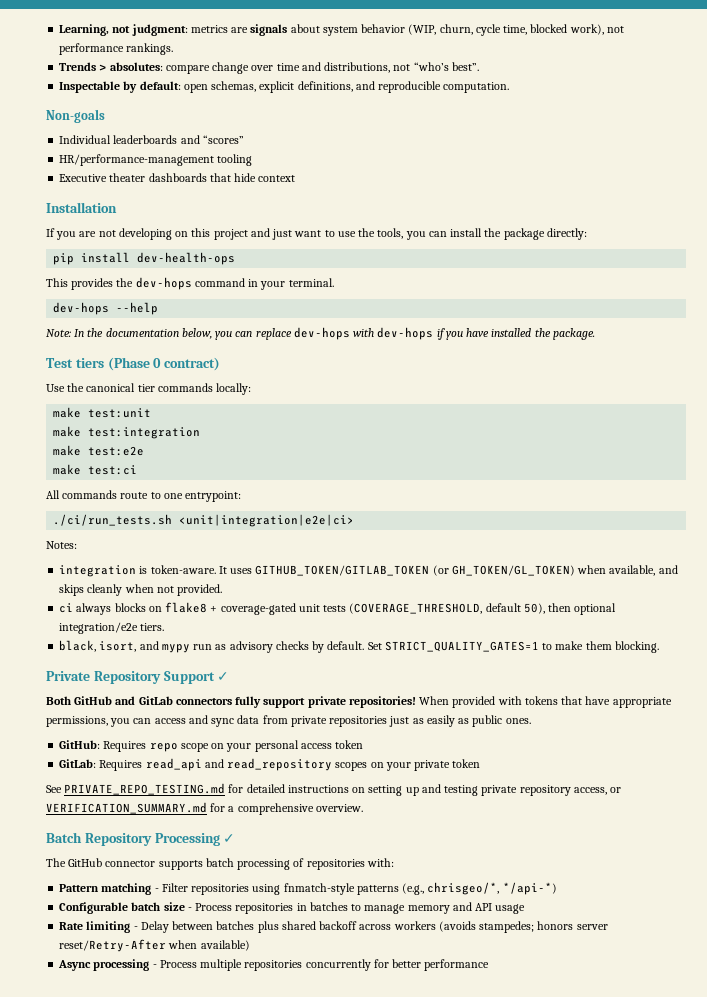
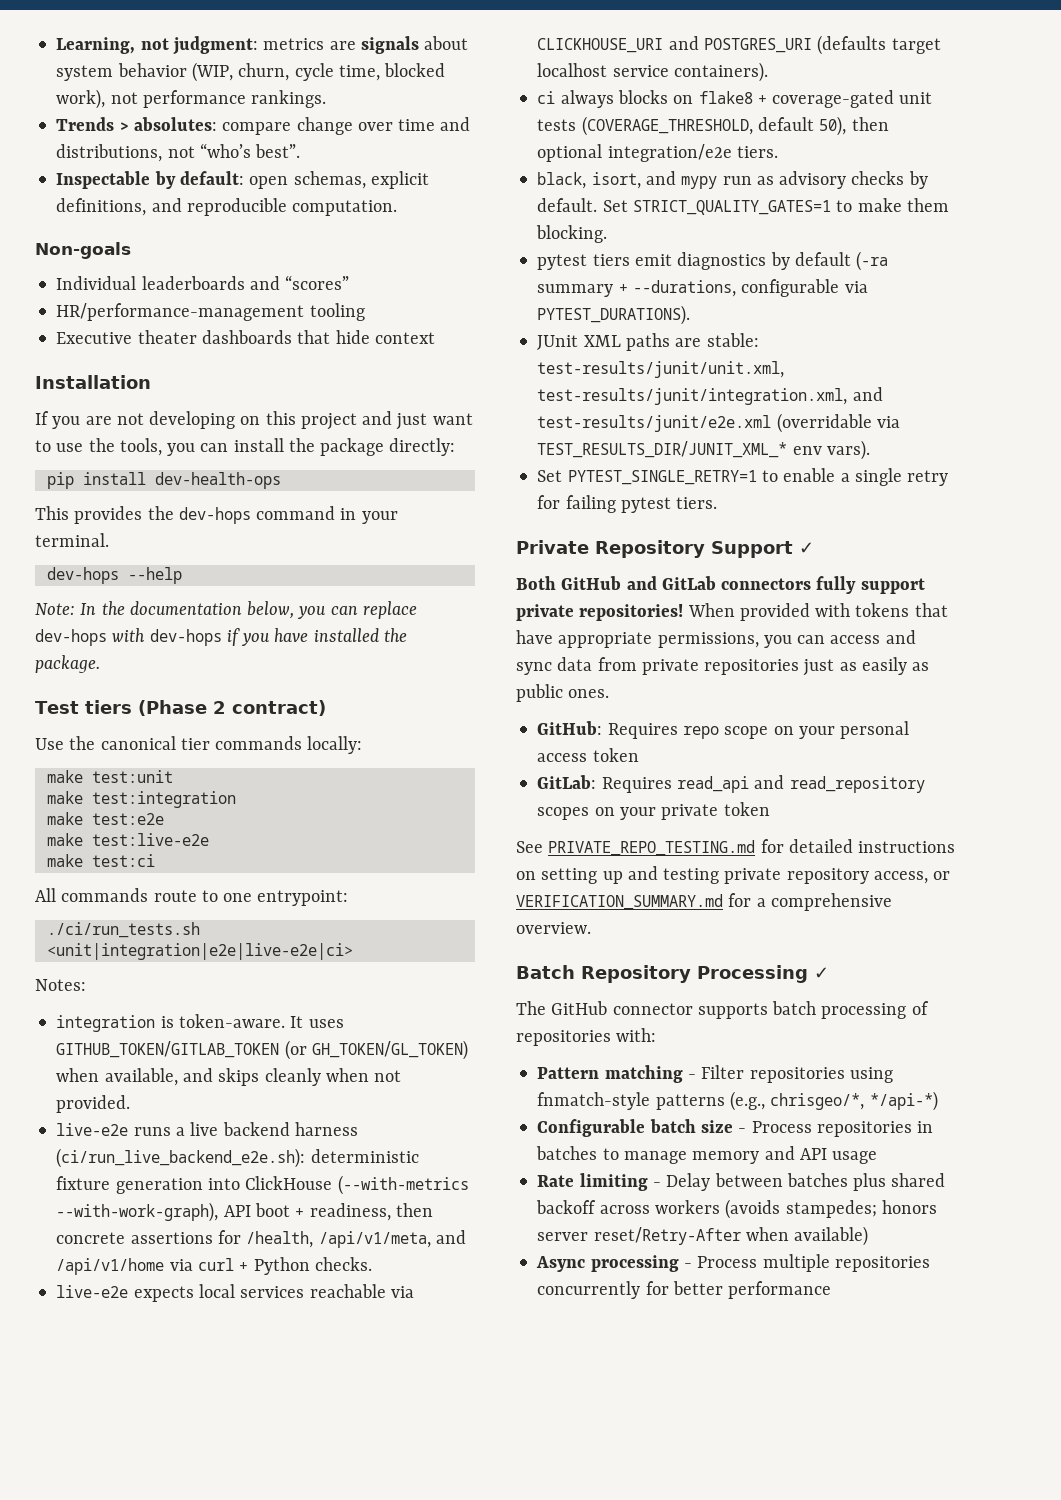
- Test tiers (Phase 0 contract)
+ Test tiers (Phase 2 contract)
+ make test:live-e2e
- ./ci/run_tests.sh <unit|integration|e2e|ci>
+ ./ci/run_tests.sh <unit|integration|e2e|live-e2e|ci>
+ live-e2e runs a live backend harness (ci/run_live_backend_e2e.sh): deterministic fixture generation into ClickHouse (--with-metrics --with-work-graph), API boot + readiness, then concrete assertions for /health, /api/v1/meta, and /api/v1/home via curl + Python checks.
+ live-e2e expects local services reachable via CLICKHOUSE_URI and POSTGRES_URI (defaults target localhost service containers).
+ pytest tiers emit diagnostics by default (-ra summary + --durations, configurable via PYTEST_DURATIONS).
+ JUnit XML paths are stable: test-results/junit/unit.xml, test-results/junit/integration.xml, and test-results/junit/e2e.xml (overridable via TEST_RESULTS_DIR/JUNIT_XML_* env vars).
+ Set PYTEST_SINGLE_RETRY=1 to enable a single retry for failing pytest tiers.

